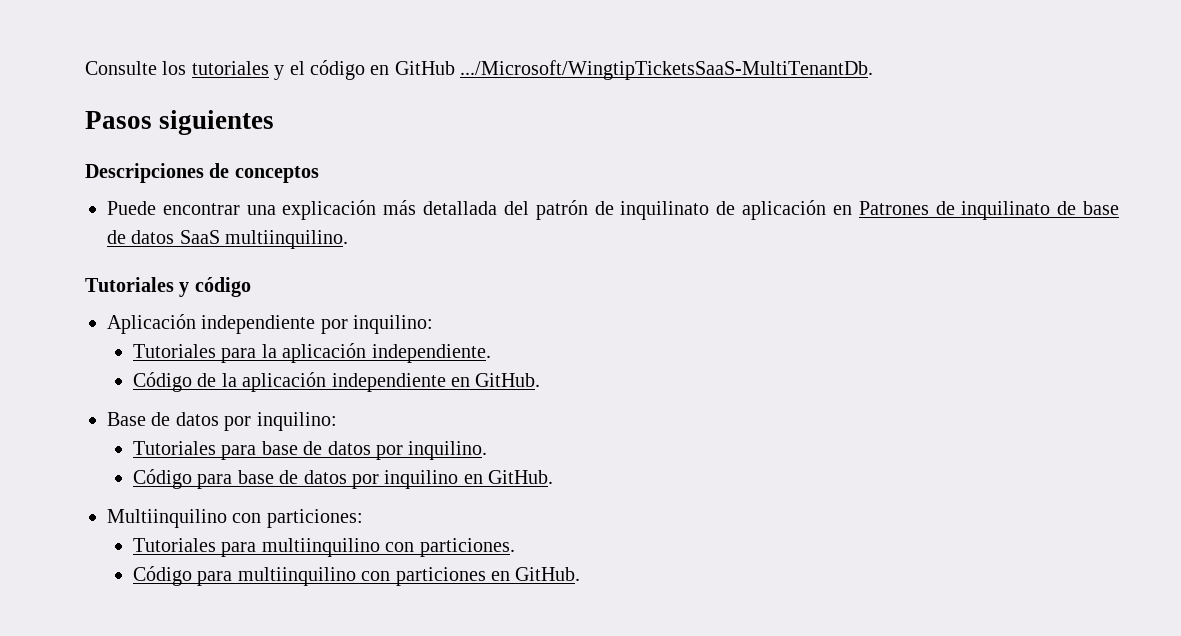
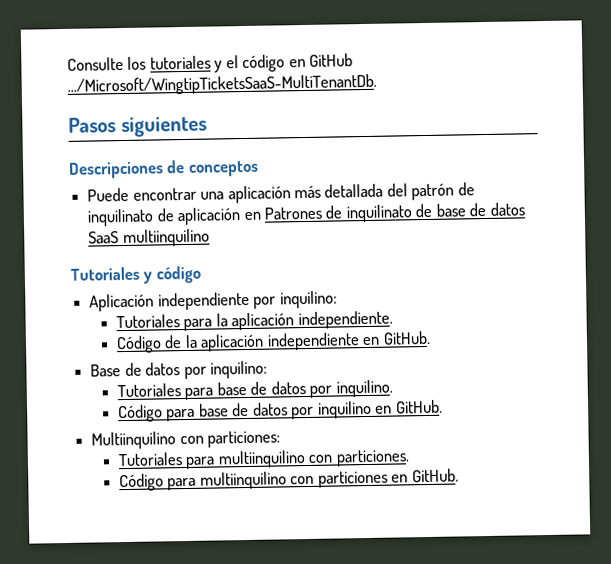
- Puede encontrar una explicación más detallada del patrón de inquilinato de aplicación en Patrones de inquilinato de base de datos SaaS multiinquilino.
+ Puede encontrar una aplicación más detallada del patrón de inquilinato de aplicación en Patrones de inquilinato de base de datos SaaS multiinquilino

